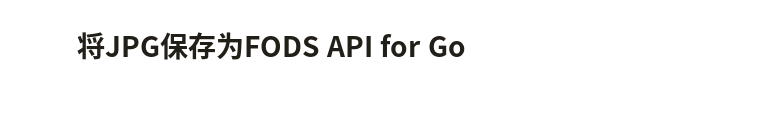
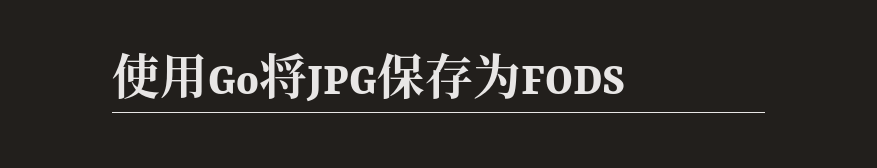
- 将JPG保存为FODS API for Go
+ 使用Go将JPG保存为FODS

